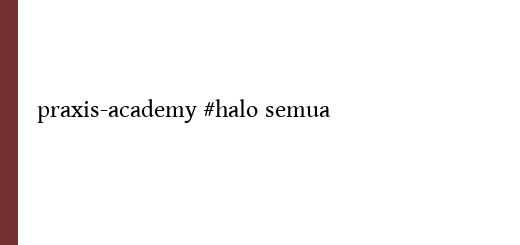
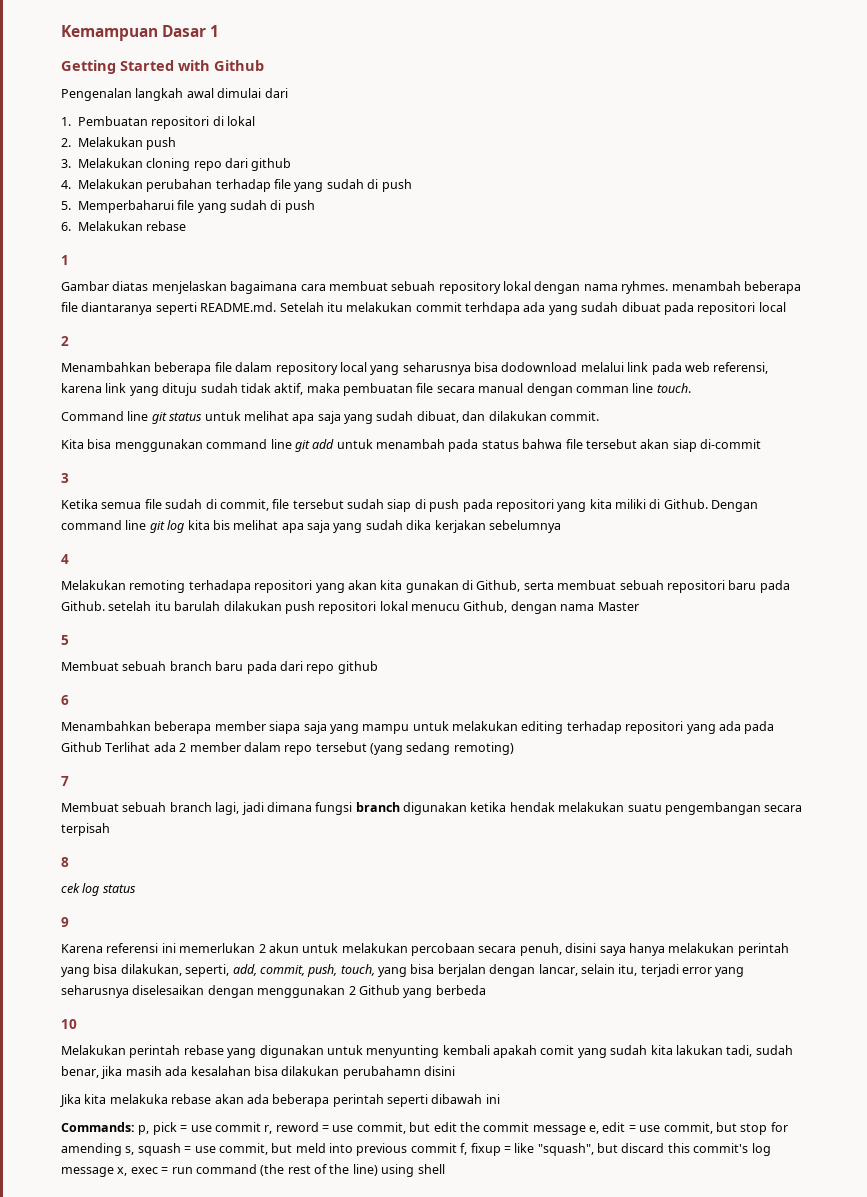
- praxis-academy #halo semua
+ Kemampuan Dasar 1
+ Getting Started with Github
+ Pengenalan langkah awal dimulai dari
+ 1. Pembuatan repositori di lokal
+ 2. Melakukan push
+ 3. Melakukan cloning repo dari github
+ 4. Melakukan perubahan terhadap file yang sudah di push
+ 5. Memperbaharui file yang sudah di push
+ 6. Melakukan rebase
+ 1
+ Gambar diatas menjelaskan bagaimana cara membuat sebuah repository lokal dengan nama ryhmes. menambah beberapa file diantaranya seperti README.md. Setelah itu melakukan commit terhdapa ada yang sudah dibuat pada repositori local
+ 2
+ Menambahkan beberapa file dalam repository local yang seharusnya bisa dodownload melalui link pada web referensi, karena link yang dituju sudah tidak aktif, maka pembuatan file secara manual dengan comman line touch.
+ Command line git status untuk melihat apa saja yang sudah dibuat, dan dilakukan commit.
+ Kita bisa menggunakan command line git add untuk menambah pada status bahwa file tersebut akan siap di-commit
+ 3
+ Ketika semua file sudah di commit, file tersebut sudah siap di push pada repositori yang kita miliki di Github. Dengan command line git log kita bis melihat apa saja yang sudah dika kerjakan sebelumnya
+ 4
+ Melakukan remoting terhadapa repositori yang akan kita gunakan di Github, serta membuat sebuah repositori baru pada Github. setelah itu barulah dilakukan push repositori lokal menucu Github, dengan nama Master
+ 5
+ Membuat sebuah branch baru pada dari repo github
+ 6
+ Menambahkan beberapa member siapa saja yang mampu untuk melakukan editing terhadap repositori yang ada pada Github Terlihat ada 2 member dalam repo tersebut (yang sedang remoting)
+ 7
+ Membuat sebuah branch lagi, jadi dimana fungsi branch digunakan ketika hendak melakukan suatu pengembangan secara terpisah
+ 8
+ cek log status
+ 9
+ Karena referensi ini memerlukan 2 akun untuk melakukan percobaan secara penuh, disini saya hanya melakukan perintah yang bisa dilakukan, seperti, add, commit, push, touch, yang bisa berjalan dengan lancar, selain itu, terjadi error yang seharusnya diselesaikan dengan menggunakan 2 Github yang berbeda
+ 10
+ Melakukan perintah rebase yang digunakan untuk menyunting kembali apakah comit yang sudah kita lakukan tadi, sudah benar, jika masih ada kesalahan bisa dilakukan perubahamn disini
+ Jika kita melakuka rebase akan ada beberapa perintah seperti dibawah ini
+ Commands: p, pick = use commit r, reword = use commit, but edit the commit message e, edit = use commit, but stop for amending s, squash = use commit, but meld into previous commit f, fixup = like "squash", but discard this commit's log message x, exec = run command (the rest of the line) using shell

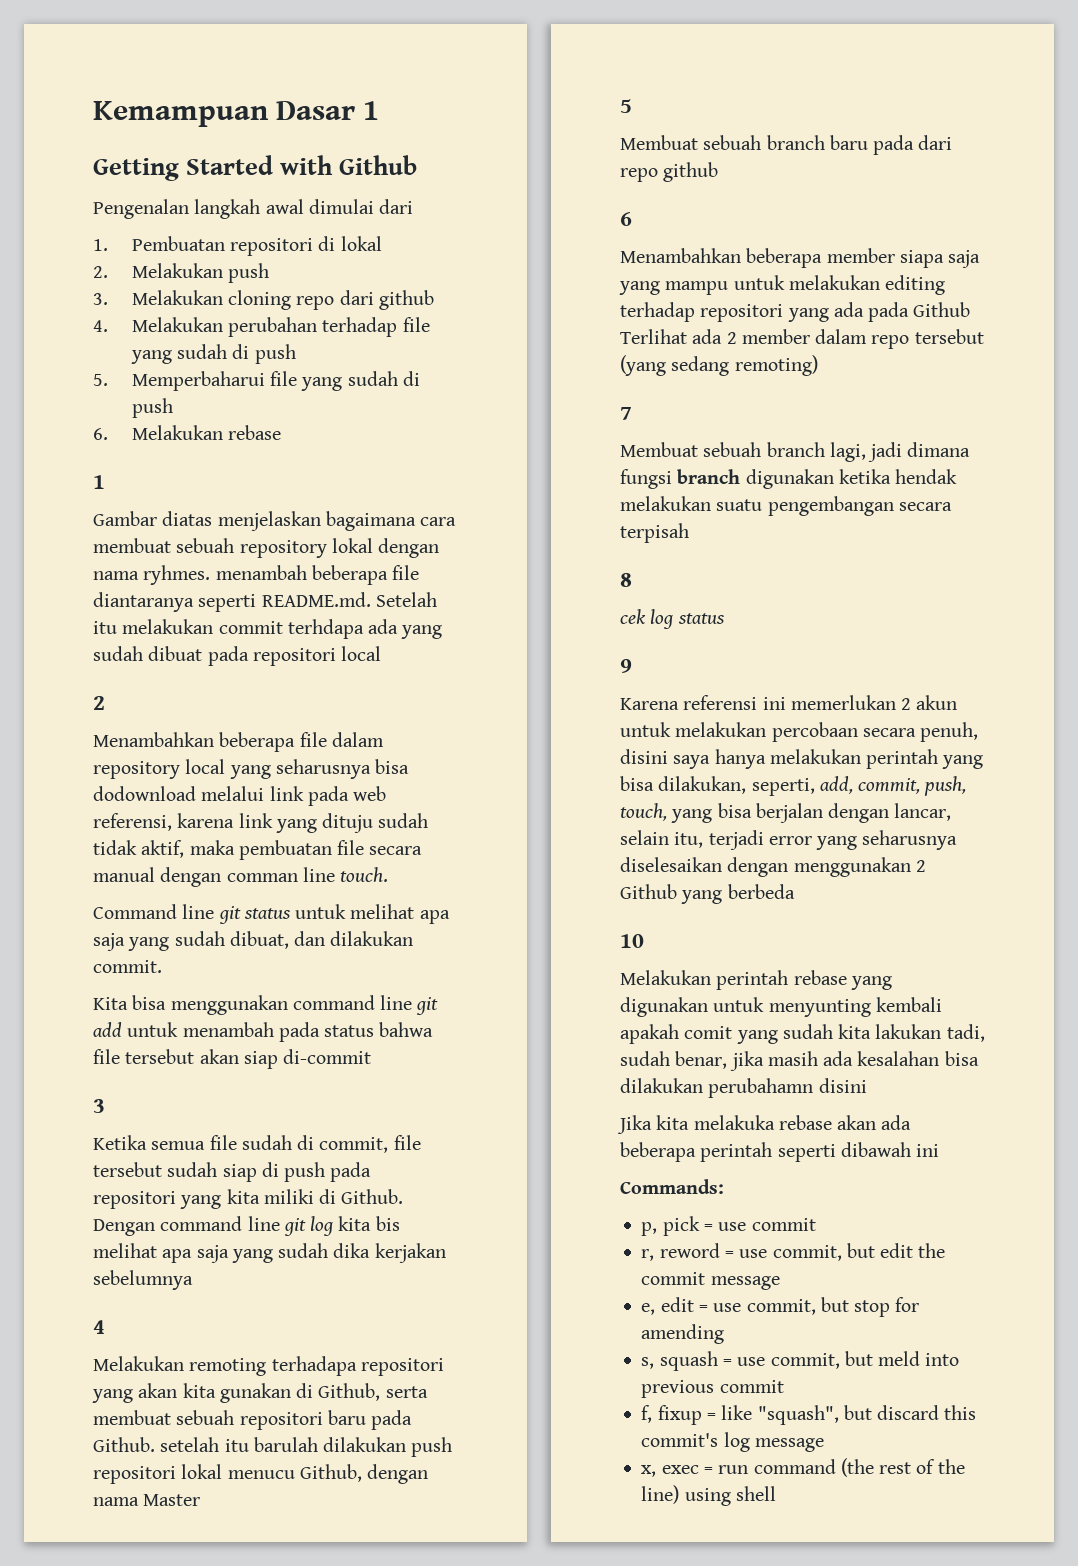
- Commands: p, pick = use commit r, reword = use commit, but edit the commit message e, edit = use commit, but stop for amending s, squash = use commit, but meld into previous commit f, fixup = like "squash", but discard this commit's log message x, exec = run command (the rest of the line) using shell
+ Commands:
+ p, pick = use commit
+ r, reword = use commit, but edit the commit message
+ e, edit = use commit, but stop for amending
+ s, squash = use commit, but meld into previous commit
+ f, fixup = like "squash", but discard this commit's log message
+ x, exec = run command (the rest of the line) using shell

